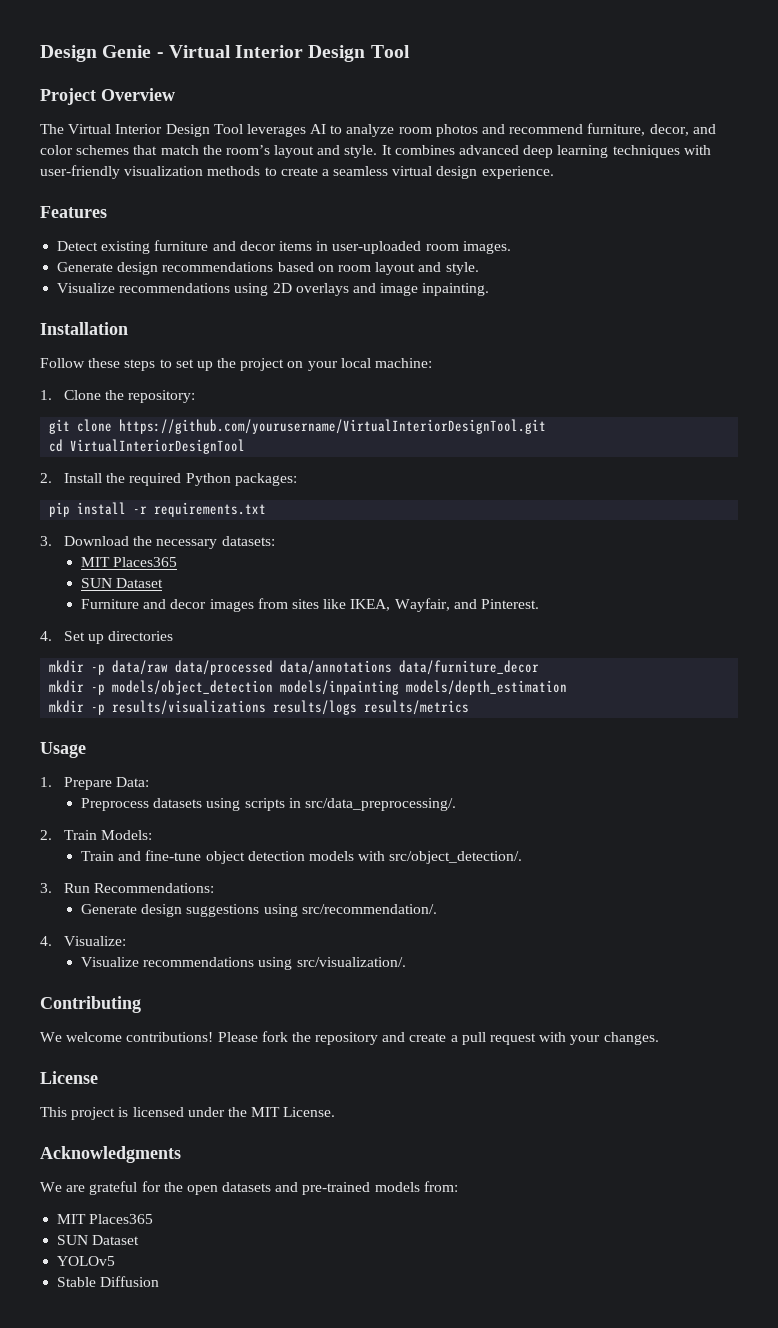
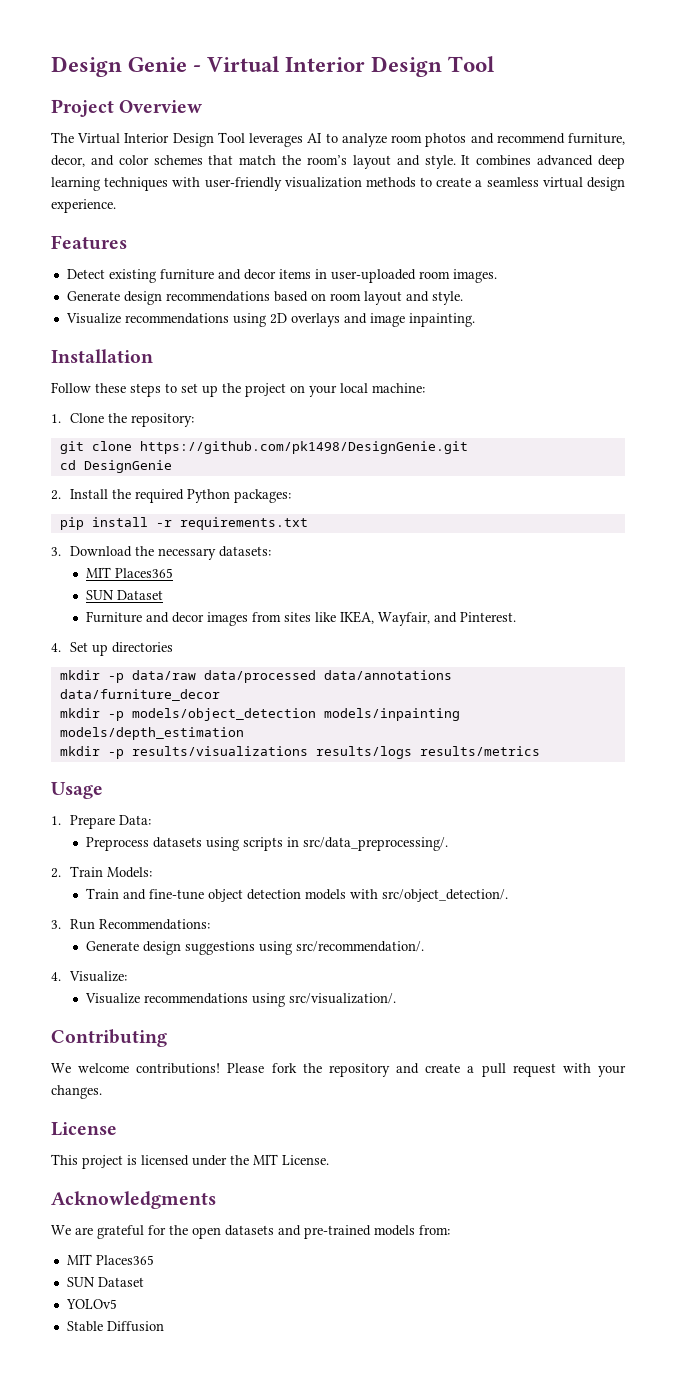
- git clone https://github.com/yourusername/VirtualInteriorDesignTool.git
+ git clone https://github.com/pk1498/DesignGenie.git
- cd VirtualInteriorDesignTool
+ cd DesignGenie

